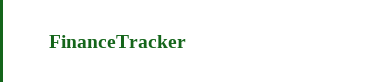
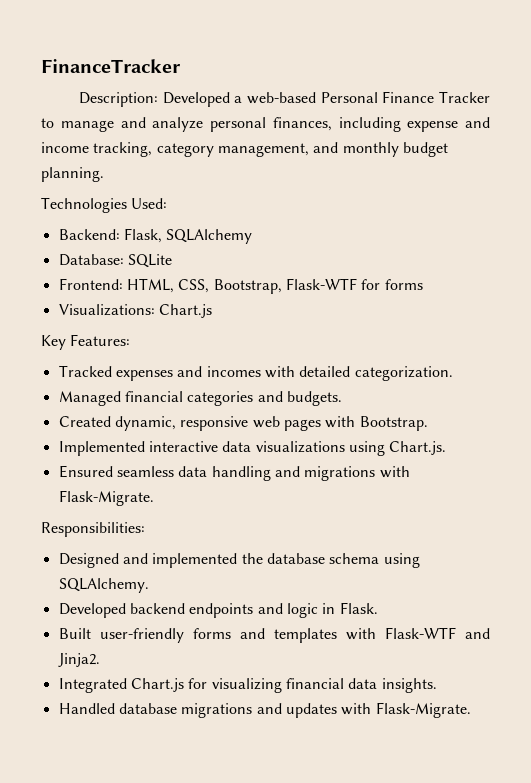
+ Description: Developed a web-based Personal Finance Tracker to manage and analyze personal finances, including expense and income tracking, category management, and monthly budget planning.
+ Technologies Used:
+ Backend: Flask, SQLAlchemy
+ Database: SQLite
+ Frontend: HTML, CSS, Bootstrap, Flask-WTF for forms
+ Visualizations: Chart.js
+ Key Features:
+ Tracked expenses and incomes with detailed categorization.
+ Managed financial categories and budgets.
+ Created dynamic, responsive web pages with Bootstrap.
+ Implemented interactive data visualizations using Chart.js.
+ Ensured seamless data handling and migrations with Flask-Migrate.
+ Responsibilities:
+ Designed and implemented the database schema using SQLAlchemy.
+ Developed backend endpoints and logic in Flask.
+ Built user-friendly forms and templates with Flask-WTF and Jinja2.
+ Integrated Chart.js for visualizing financial data insights.
+ Handled database migrations and updates with Flask-Migrate.

